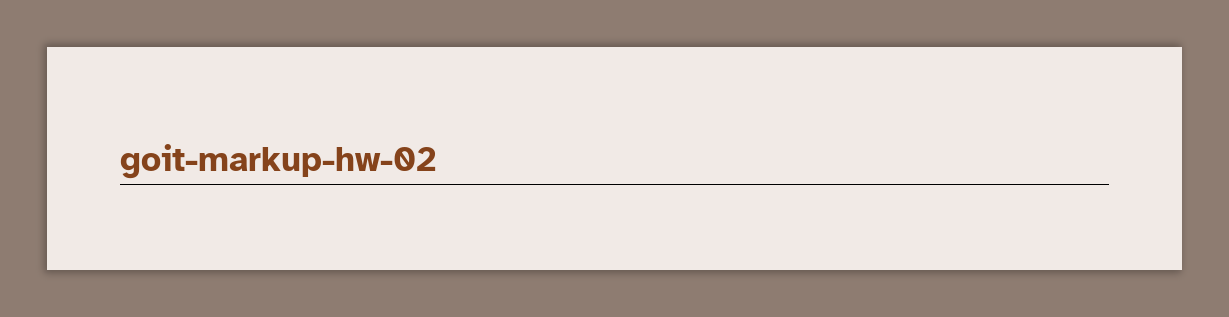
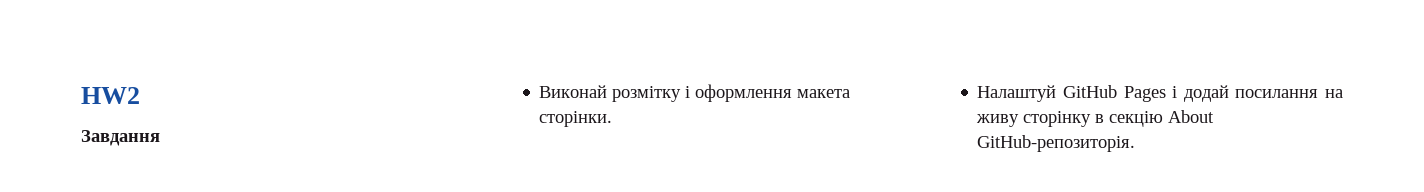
- goit-markup-hw-02
+ HW2
+ Завдання
+ Виконай розмітку і оформлення макета сторінки.
+ Налаштуй GitHub Pages і додай посилання на живу сторінку в секцію About GitHub-репозиторія.

